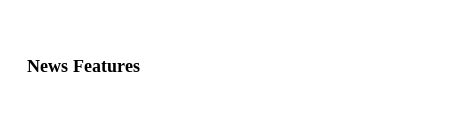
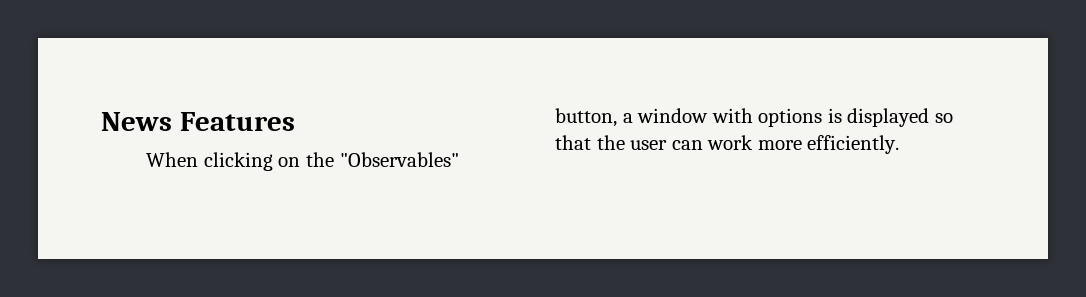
+ When clicking on the "Observables" button, a window with options is displayed so that the user can work more efficiently.

